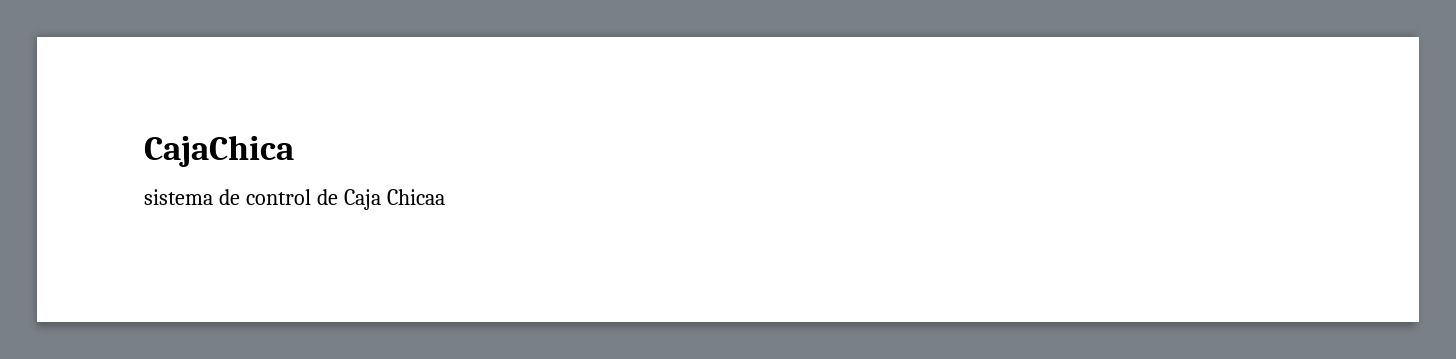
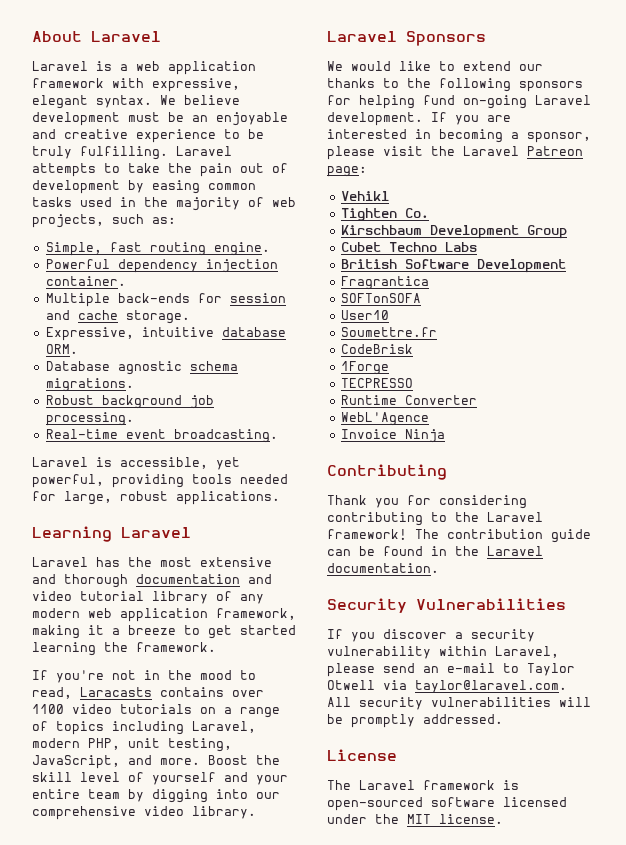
- CajaChica
- sistema de control de Caja Chicaa
+ About Laravel
+ Laravel is a web application framework with expressive, elegant syntax. We believe development must be an enjoyable and creative experience to be truly fulfilling. Laravel attempts to take the pain out of development by easing common tasks used in the majority of web projects, such as:
+ Simple, fast routing engine.
+ Powerful dependency injection container.
+ Multiple back-ends for session and cache storage.
+ Expressive, intuitive database ORM.
+ Database agnostic schema migrations.
+ Robust background job processing.
+ Real-time event broadcasting.
+ Laravel is accessible, yet powerful, providing tools needed for large, robust applications.
+ Learning Laravel
+ Laravel has the most extensive and thorough documentation and video tutorial library of any modern web application framework, making it a breeze to get started learning the framework.
+ If you're not in the mood to read, Laracasts contains over 1100 video tutorials on a range of topics including Laravel, modern PHP, unit testing, JavaScript, and more. Boost the skill level of yourself and your entire team by digging into our comprehensive video library.
+ Laravel Sponsors
+ We would like to extend our thanks to the following sponsors for helping fund on-going Laravel development. If you are interested in becoming a sponsor, please visit the Laravel Patreon page:
+ Vehikl
+ Tighten Co.
+ Kirschbaum Development Group
+ Cubet Techno Labs
+ British Software Development
+ Fragrantica
+ SOFTonSOFA
+ User10
+ Soumettre.fr
+ CodeBrisk
+ 1Forge
+ TECPRESSO
+ Runtime Converter
+ WebL'Agence
+ Invoice Ninja
+ Contributing
+ Thank you for considering contributing to the Laravel framework! The contribution guide can be found in the Laravel documentation.
+ Security Vulnerabilities
+ If you discover a security vulnerability within Laravel, please send an e-mail to Taylor Otwell via taylor@laravel.com. All security vulnerabilities will be promptly addressed.
+ License
+ The Laravel framework is open-sourced software licensed under the MIT license.

